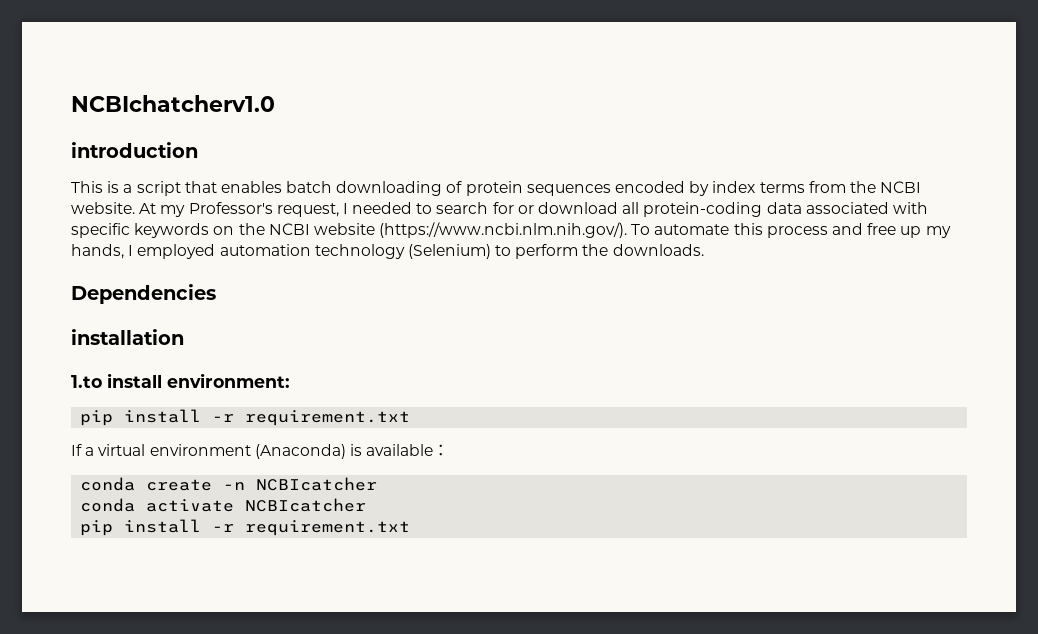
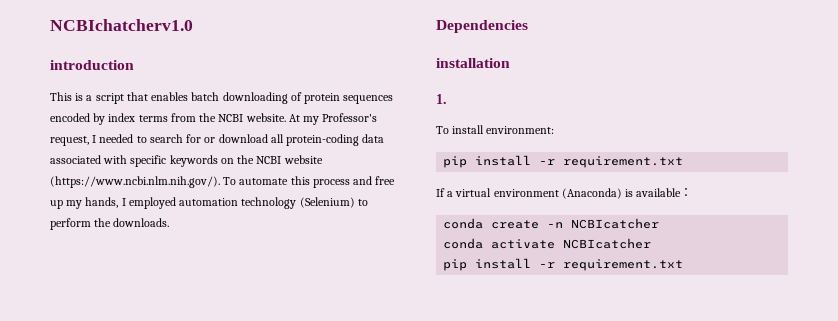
- 1.to install environment:
+ 1.
+ To install environment:

